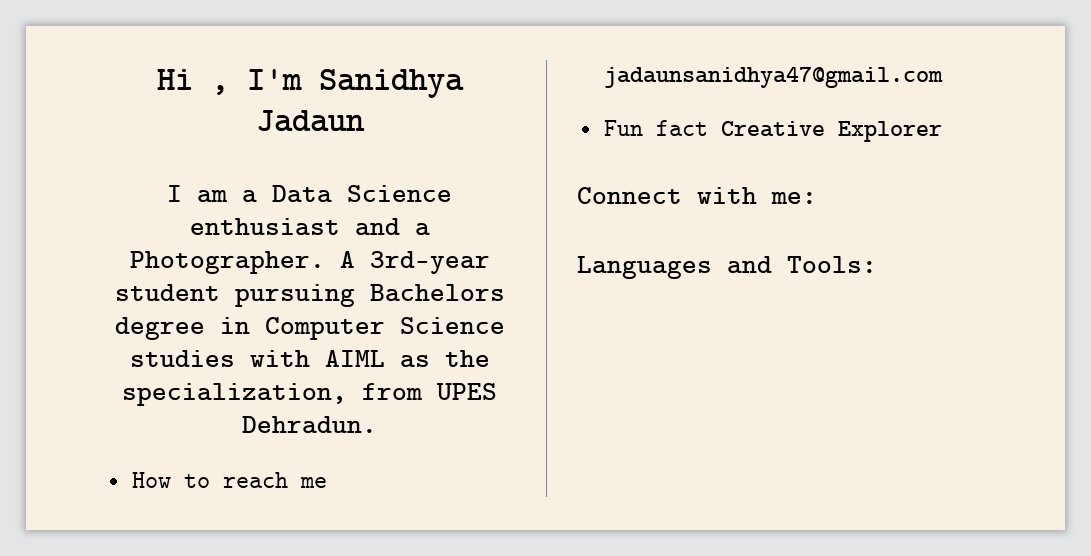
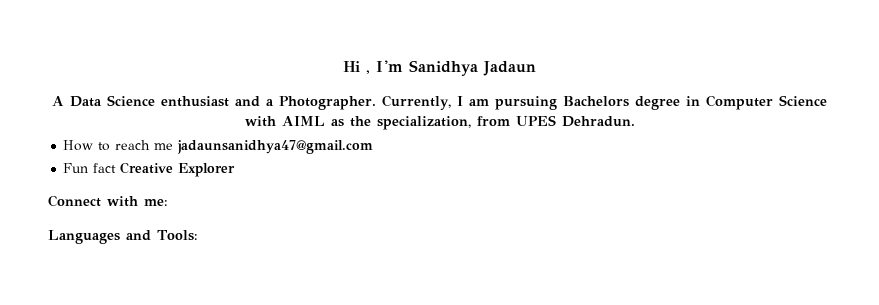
- I am a Data Science enthusiast and a Photographer.
+ A Data Science enthusiast and a Photographer.
- A 3rd-year student pursuing Bachelors degree in Computer Science studies with AIML as the specialization, from UPES Dehradun.
+ Currently, I am pursuing Bachelors degree in Computer Science with AIML as the specialization, from UPES Dehradun.

